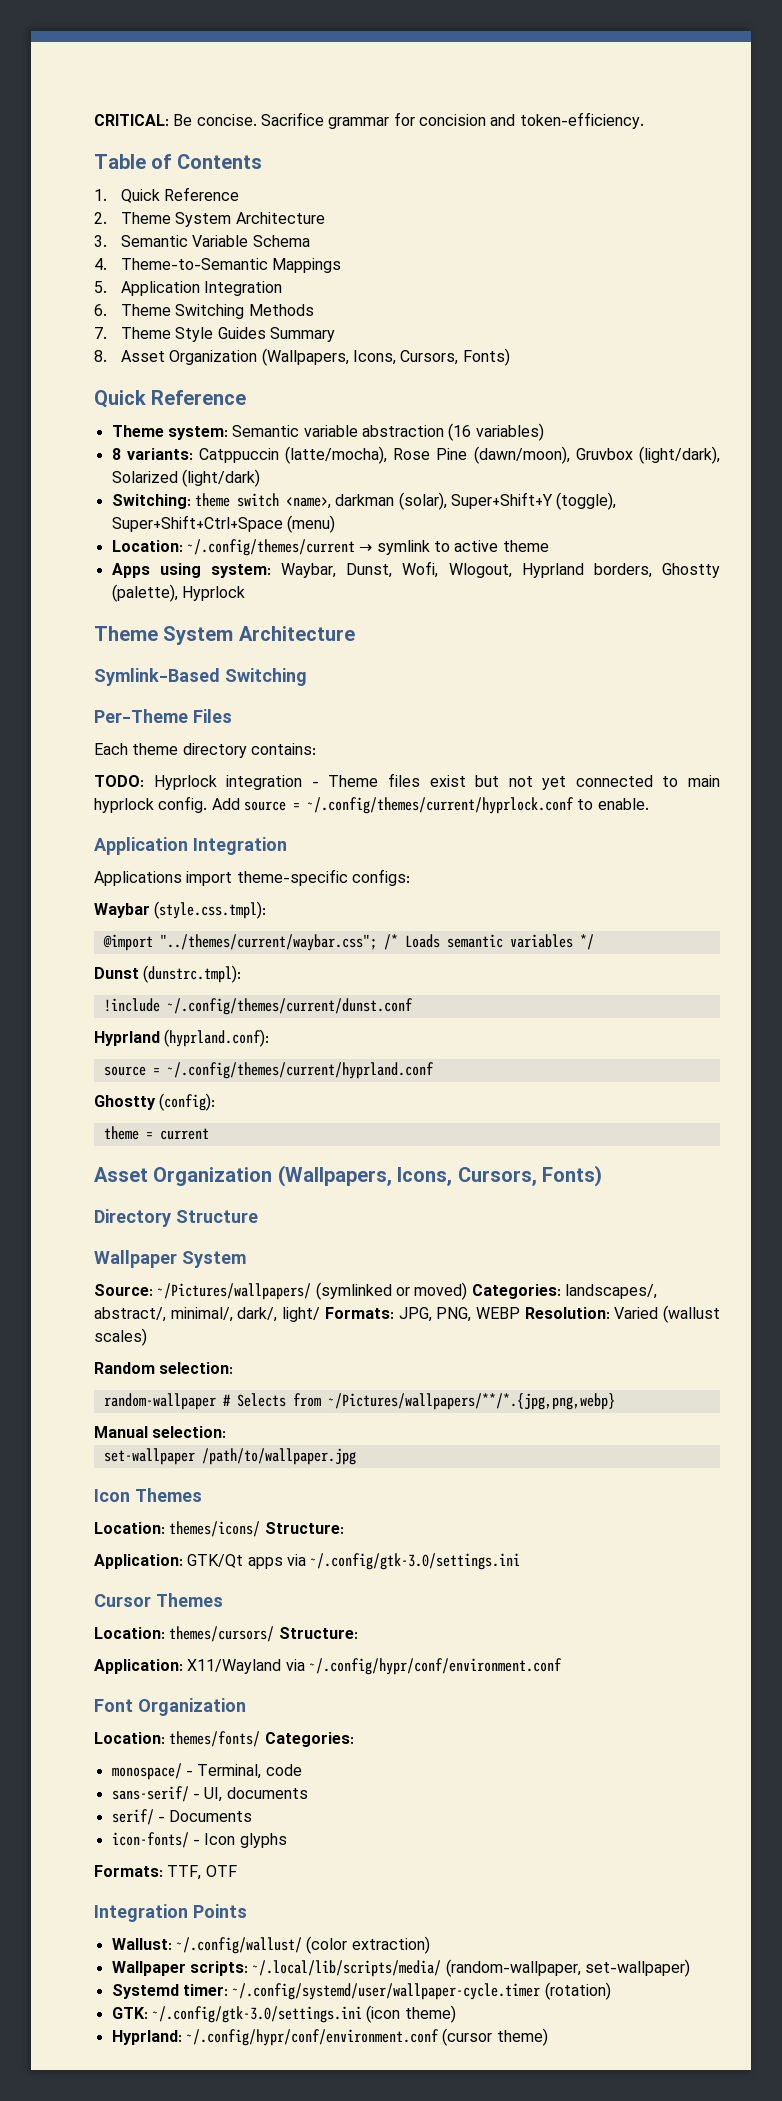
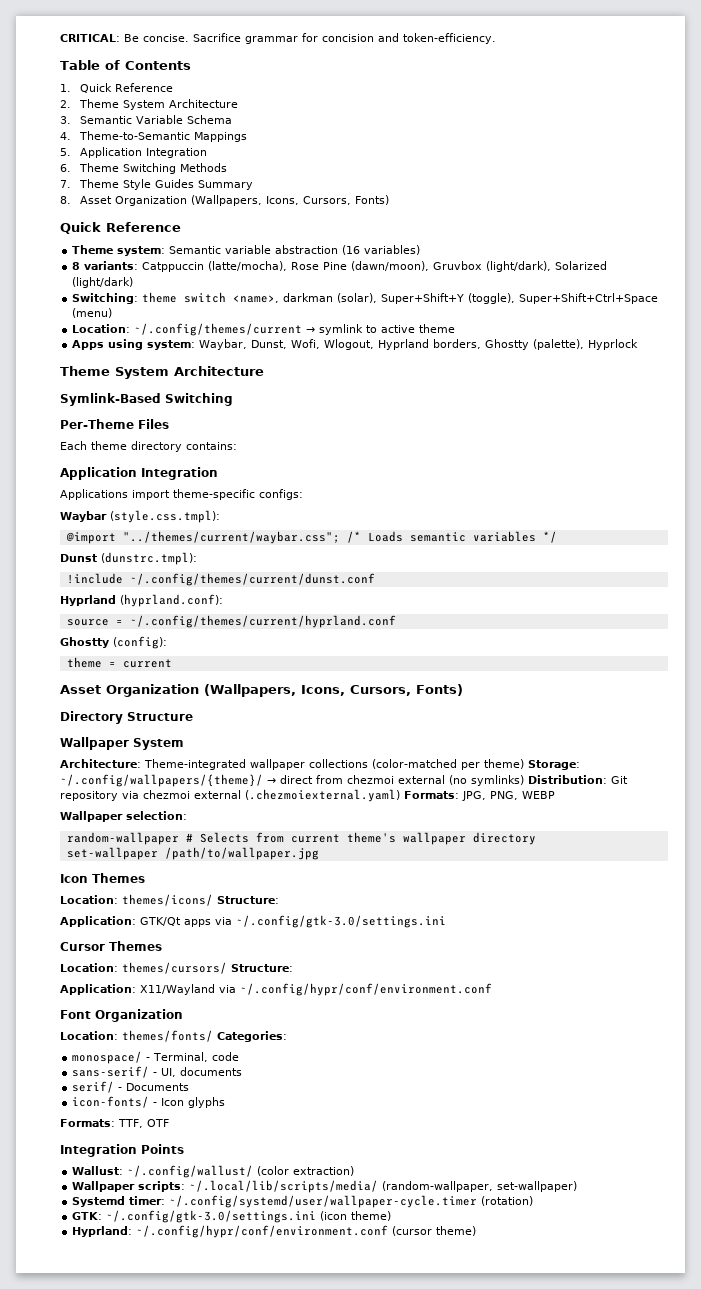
- TODO: Hyprlock integration - Theme files exist but not yet connected to main hyprlock config. Add source = ~/.config/themes/current/hyprlock.conf to enable.
- Source: ~/Pictures/wallpapers/ (symlinked or moved) Categories: landscapes/, abstract/, minimal/, dark/, light/ Formats: JPG, PNG, WEBP Resolution: Varied (wallust scales)
- Random selection:
+ Architecture: Theme-integrated wallpaper collections (color-matched per theme) Storage: ~/.config/wallpapers/{theme}/ → direct from chezmoi external (no symlinks) Distribution: Git repository via chezmoi external (.chezmoiexternal.yaml) Formats: JPG, PNG, WEBP
+ Wallpaper selection:
- random-wallpaper # Selects from ~/Pictures/wallpapers/**/*.{jpg,png,webp}
- Manual selection:
+ random-wallpaper # Selects from current theme's wallpaper directory

